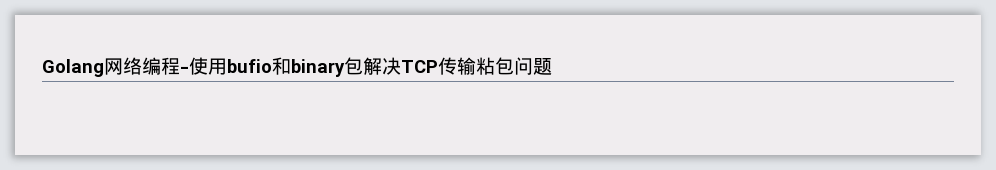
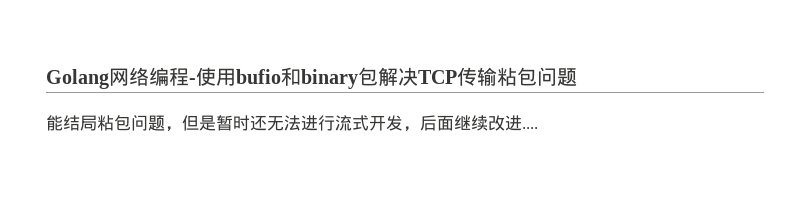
+ 能结局粘包问题，但是暂时还无法进行流式开发，后面继续改进....

